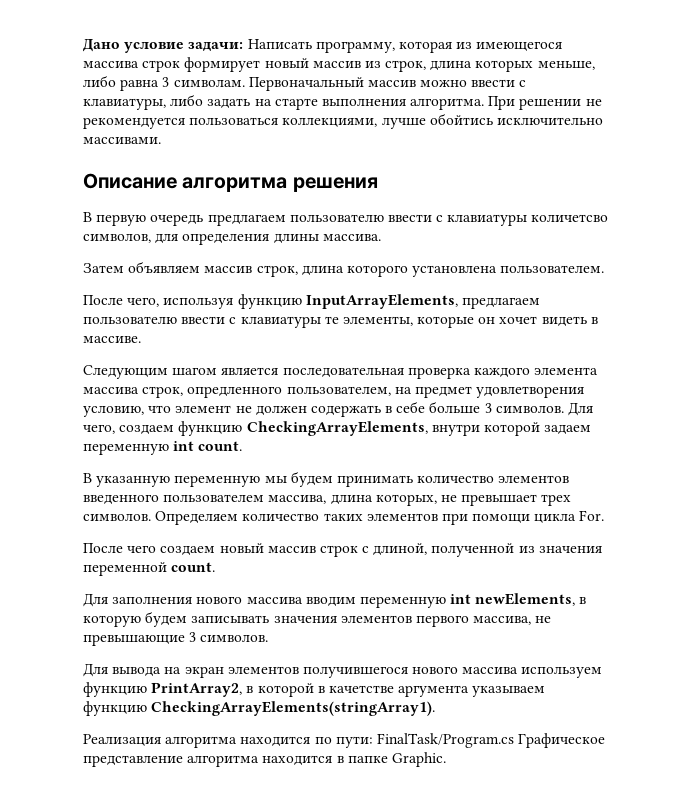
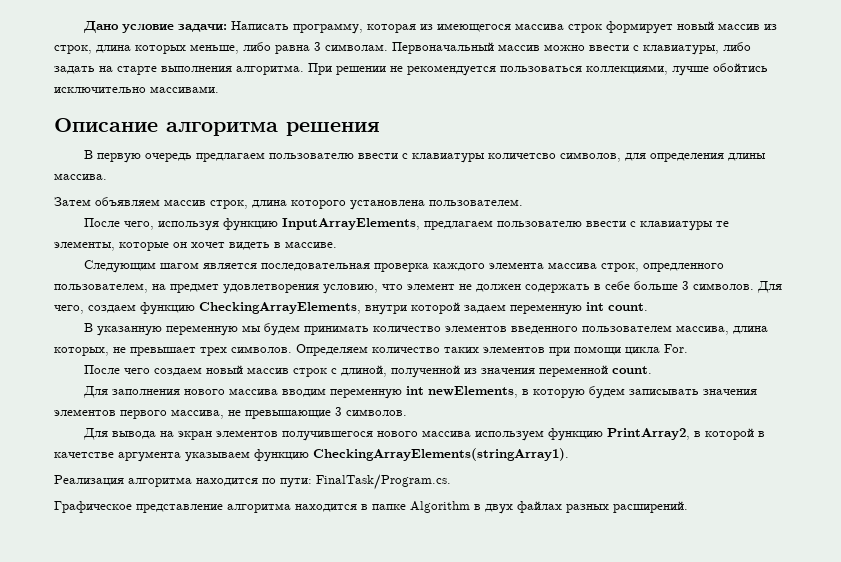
- Реализация алгоритма находится по пути: FinalTask/Program.cs Графическое представление алгоритма находится в папке Graphic.
+ Реализация алгоритма находится по пути: FinalTask/Program.cs.
+ Графическое представление алгоритма находится в папке Algorithm в двух файлах разных расширений.

